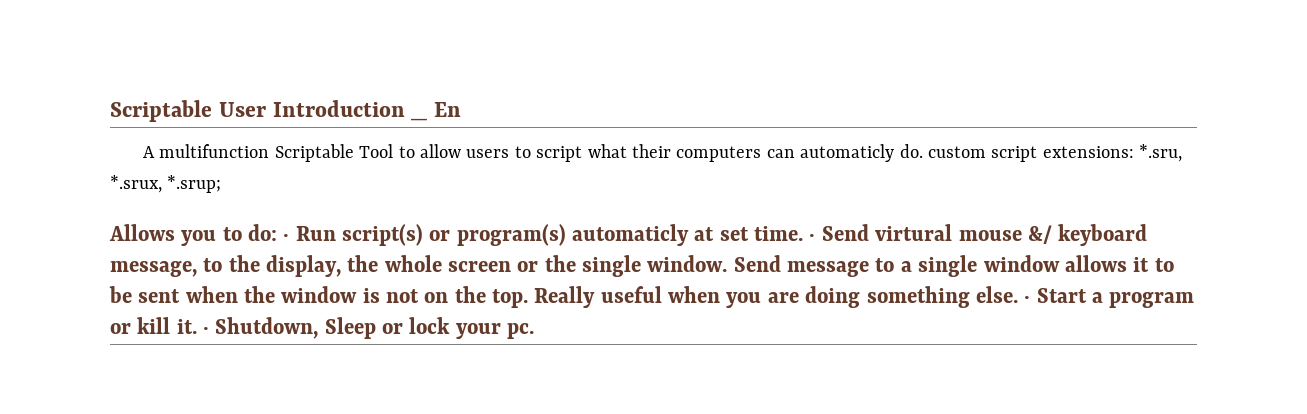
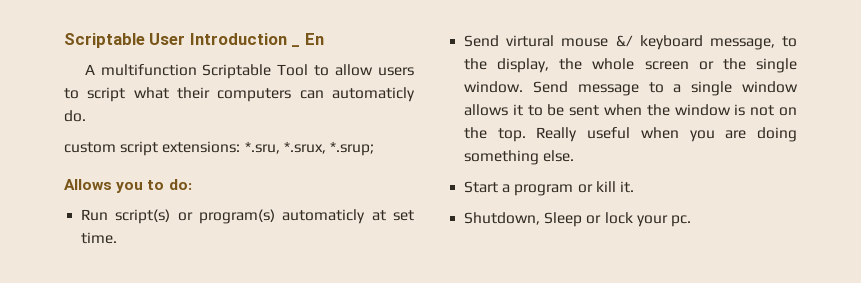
- A multifunction Scriptable Tool to allow users to script what their computers can automaticly do. custom script extensions: *.sru, *.srux, *.srup;
+ A multifunction Scriptable Tool to allow users to script what their computers can automaticly do.
+ custom script extensions: *.sru, *.srux, *.srup;
- Allows you to do: · Run script(s) or program(s) automaticly at set time. · Send virtural mouse &/ keyboard message, to the display, the whole screen or the single window.
+ Allows you to do:
+ Run script(s) or program(s) automaticly at set time.
+ Send virtural mouse &/ keyboard message, to the display, the whole screen or the single window.
- Really useful when you are doing something else. · Start a program or kill it. · Shutdown, Sleep or lock your pc.
+ Really useful when you are doing something else.
+ Start a program or kill it.
+ Shutdown, Sleep or lock your pc.

